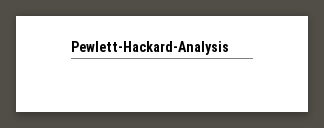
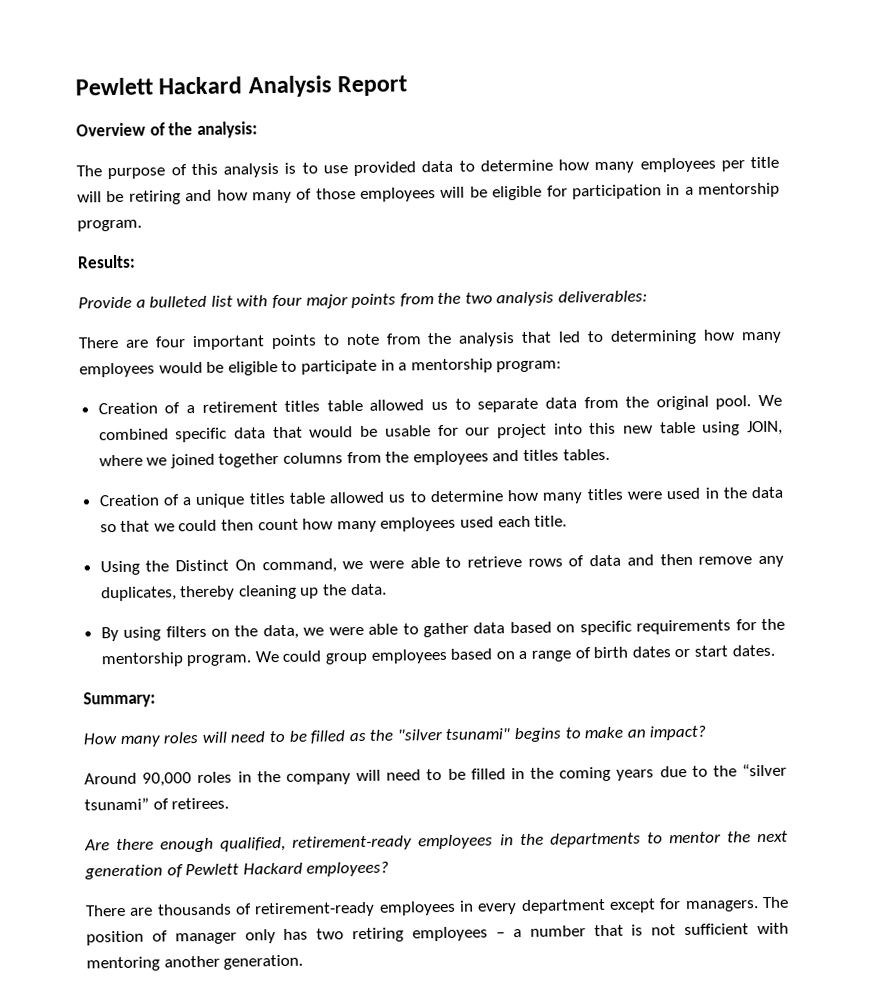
- Pewlett-Hackard-Analysis
+ Pewlett Hackard Analysis Report
+ Overview of the analysis:
+ The purpose of this analysis is to use provided data to determine how many employees per title will be retiring and how many of those employees will be eligible for participation in a mentorship program.
+ Results:
+ Provide a bulleted list with four major points from the two analysis deliverables:
+ There are four important points to note from the analysis that led to determining how many employees would be eligible to participate in a mentorship program:
+ Creation of a retirement titles table allowed us to separate data from the original pool. We combined specific data that would be usable for our project into this new table using JOIN, where we joined together columns from the employees and titles tables.
+ Creation of a unique titles table allowed us to determine how many titles were used in the data so that we could then count how many employees used each title.
+ Using the Distinct On command, we were able to retrieve rows of data and then remove any duplicates, thereby cleaning up the data.
+ By using filters on the data, we were able to gather data based on specific requirements for the mentorship program. We could group employees based on a range of birth dates or start dates.
+ Summary:
+ How many roles will need to be filled as the "silver tsunami" begins to make an impact?
+ Around 90,000 roles in the company will need to be filled in the coming years due to the “silver tsunami” of retirees.
+ Are there enough qualified, retirement-ready employees in the departments to mentor the next generation of Pewlett Hackard employees?
+ There are thousands of retirement-ready employees in every department except for managers. The position of manager only has two retiring employees – a number that is not sufficient with mentoring another generation.

